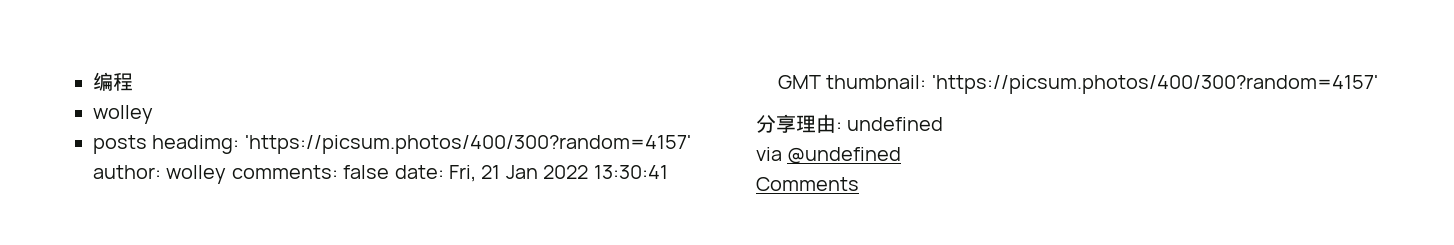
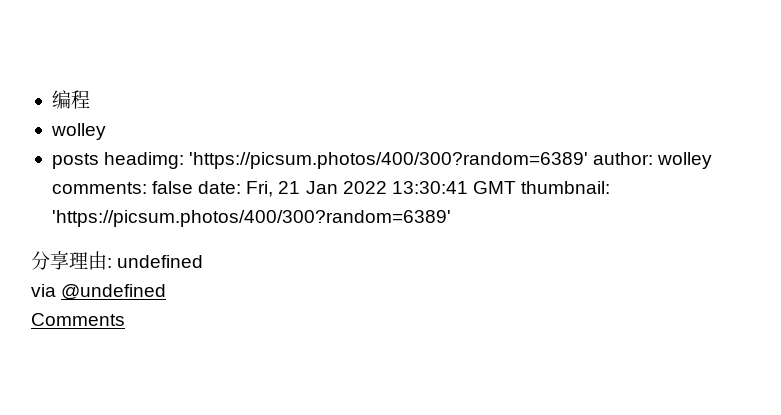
- posts headimg: 'https://picsum.photos/400/300?random=4157' author: wolley comments: false date: Fri, 21 Jan 2022 13:30:41 GMT thumbnail: 'https://picsum.photos/400/300?random=4157'
+ posts headimg: 'https://picsum.photos/400/300?random=6389' author: wolley comments: false date: Fri, 21 Jan 2022 13:30:41 GMT thumbnail: 'https://picsum.photos/400/300?random=6389'

